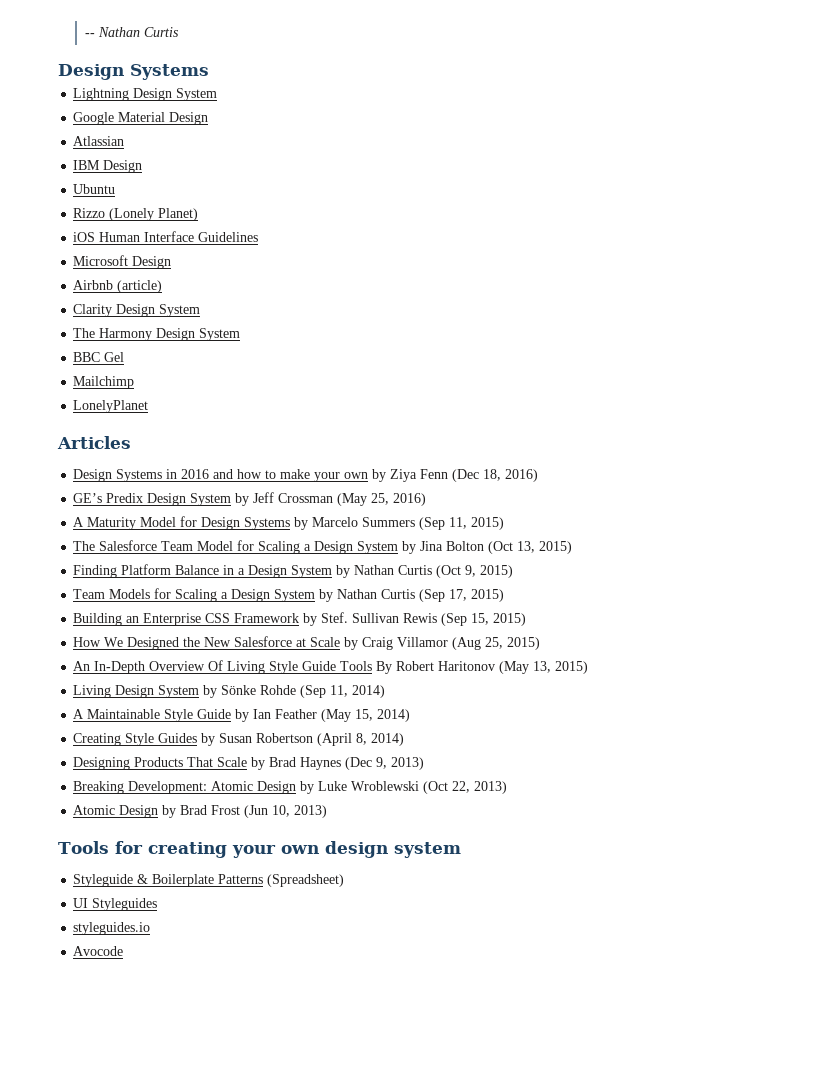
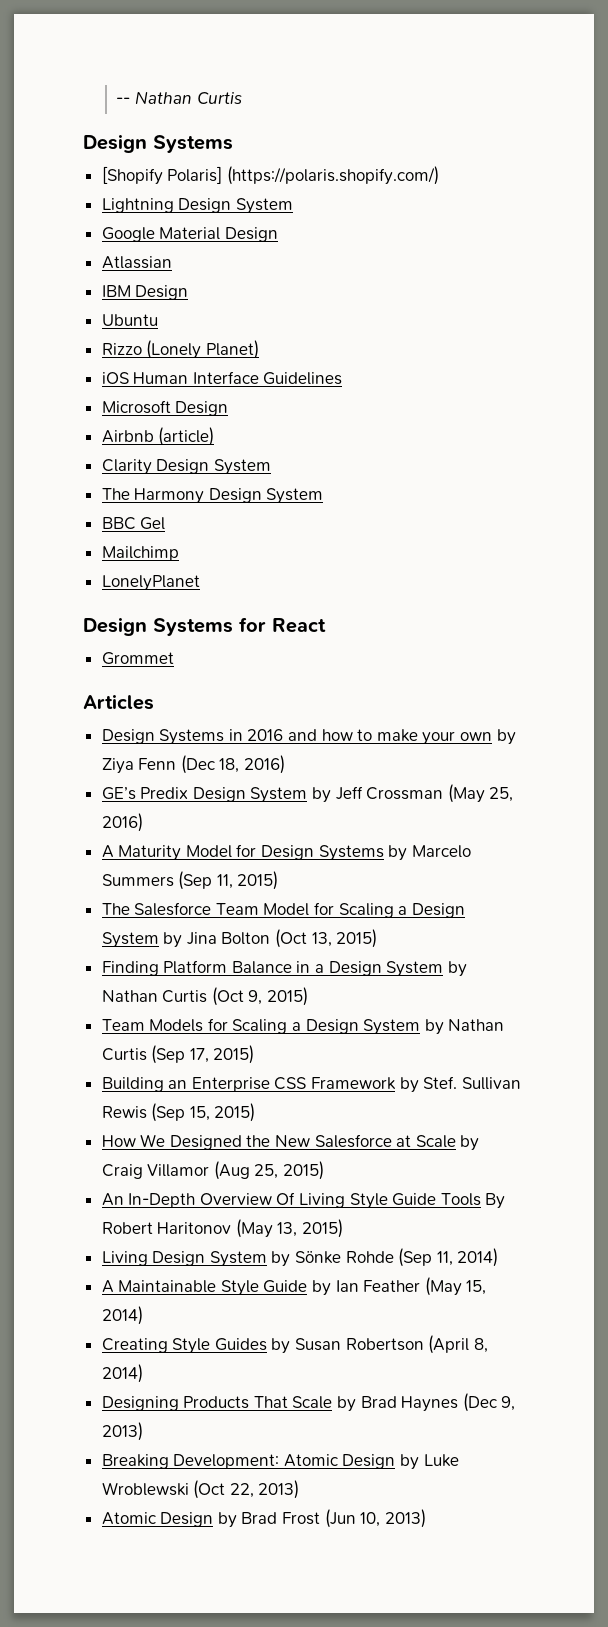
+ [Shopify Polaris] (https://polaris.shopify.com/)
+ Design Systems for React
+ Grommet
- Tools for creating your own design system
- Styleguide & Boilerplate Patterns (Spreadsheet)
- UI Styleguides
- styleguides.io
- Avocode

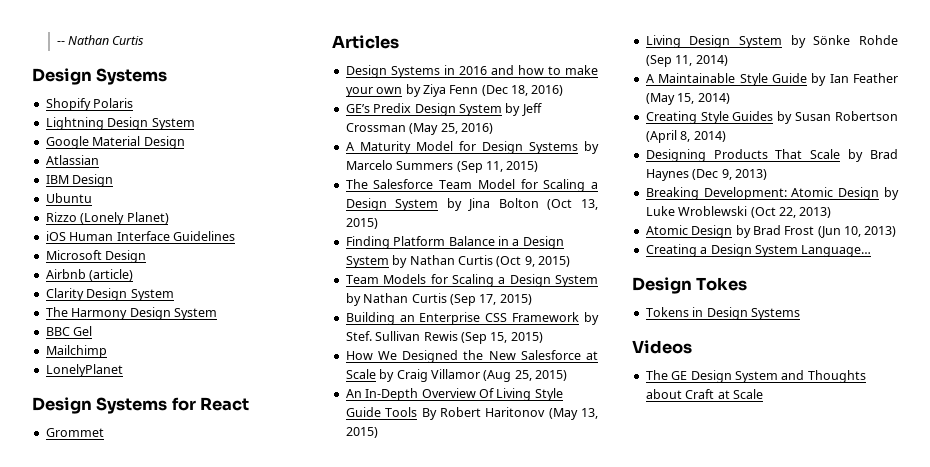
- [Shopify Polaris] (https://polaris.shopify.com/)
+ Shopify Polaris
+ Creating a Design System Language…
+ Design Tokes
+ Tokens in Design Systems
+ Videos
+ The GE Design System and Thoughts about Craft at Scale

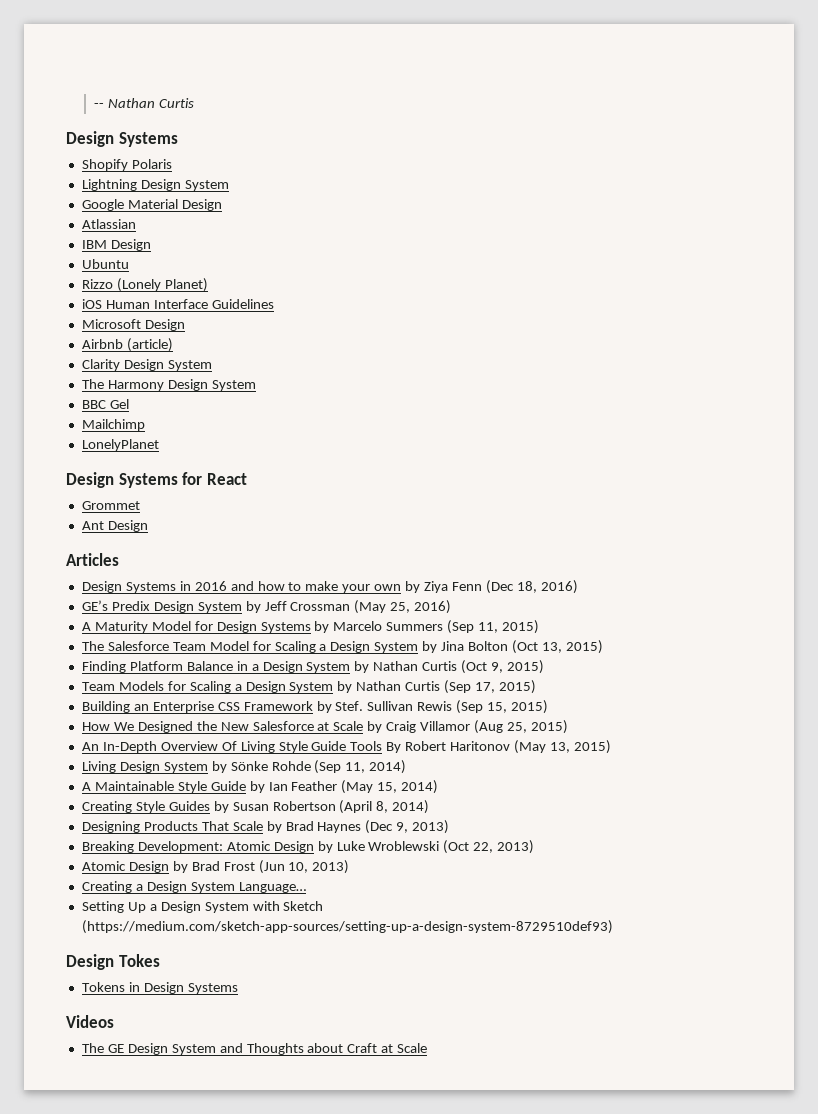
+ Ant Design
+ Setting Up a Design System with Sketch (https://medium.com/sketch-app-sources/setting-up-a-design-system-8729510def93)

